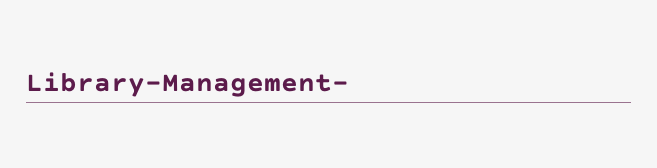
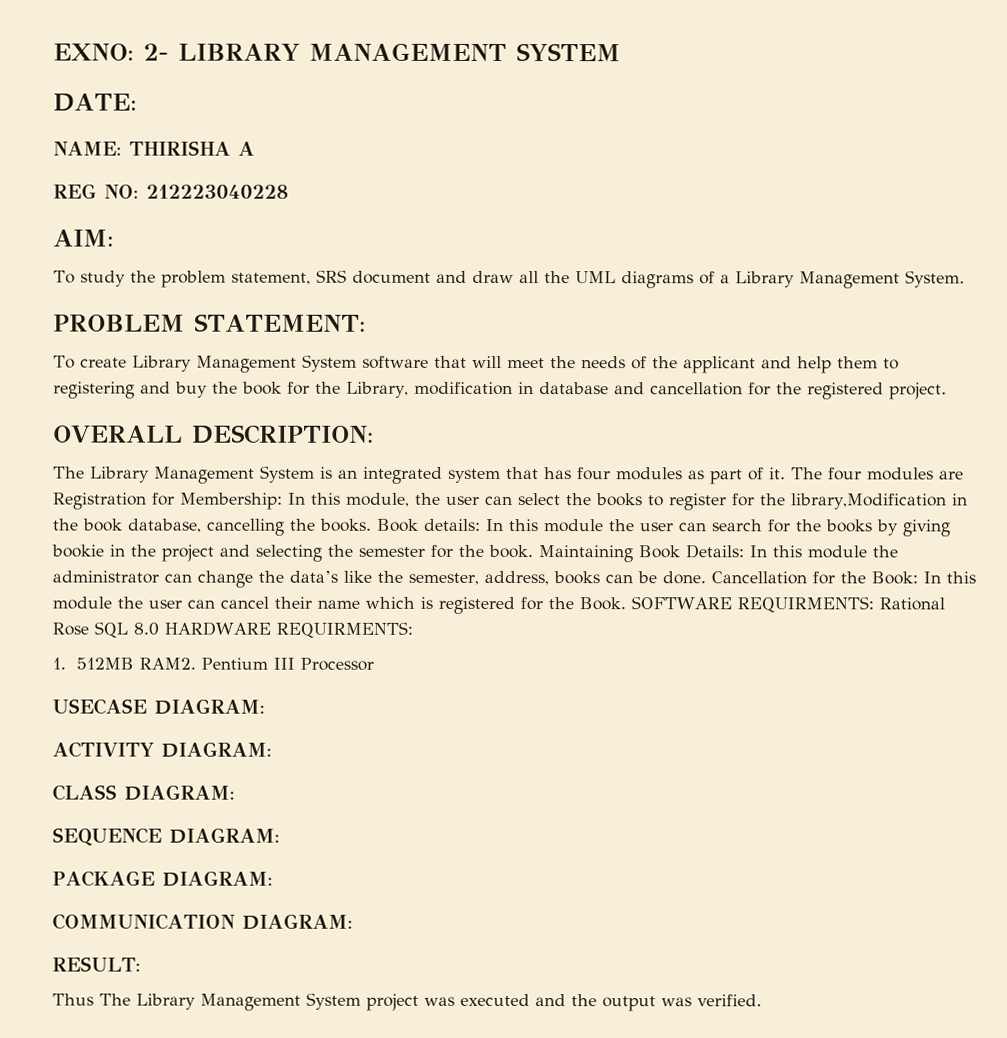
- Library-Management-
+ EXNO: 2- LIBRARY MANAGEMENT SYSTEM
+ DATE:
+ NAME: THIRISHA A
+ REG NO: 212223040228
+ AIM:
+ To study the problem statement, SRS document and draw all the UML diagrams of a Library Management System.
+ PROBLEM STATEMENT:
+ To create Library Management System software that will meet the needs of the applicant and help them to registering and buy the book for the Library, modification in database and cancellation for the registered project.
+ OVERALL DESCRIPTION:
+ The Library Management System is an integrated system that has four modules as part of it. The four modules are Registration for Membership: In this module, the user can select the books to register for the library,Modification in the book database, cancelling the books. Book details: In this module the user can search for the books by giving bookie in the project and selecting the semester for the book. Maintaining Book Details: In this module the administrator can change the data’s like the semester, address, books can be done. Cancellation for the Book: In this module the user can cancel their name which is registered for the Book. SOFTWARE REQUIRMENTS: Rational Rose SQL 8.0 HARDWARE REQUIRMENTS:
+ 1. 512MB RAM2. Pentium III Processor
+ USECASE DIAGRAM:
+ ACTIVITY DIAGRAM:
+ CLASS DIAGRAM:
+ SEQUENCE DIAGRAM:
+ PACKAGE DIAGRAM:
+ COMMUNICATION DIAGRAM:
+ RESULT:
+ Thus The Library Management System project was executed and the output was verified.

